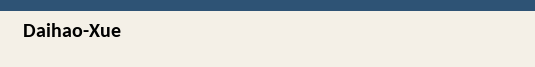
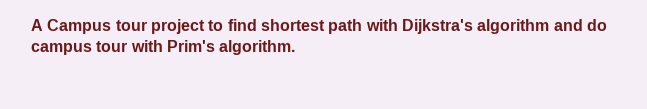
- Daihao-Xue
+ A Campus tour project to find shortest path with Dijkstra's algorithm and do campus tour with Prim's algorithm.

